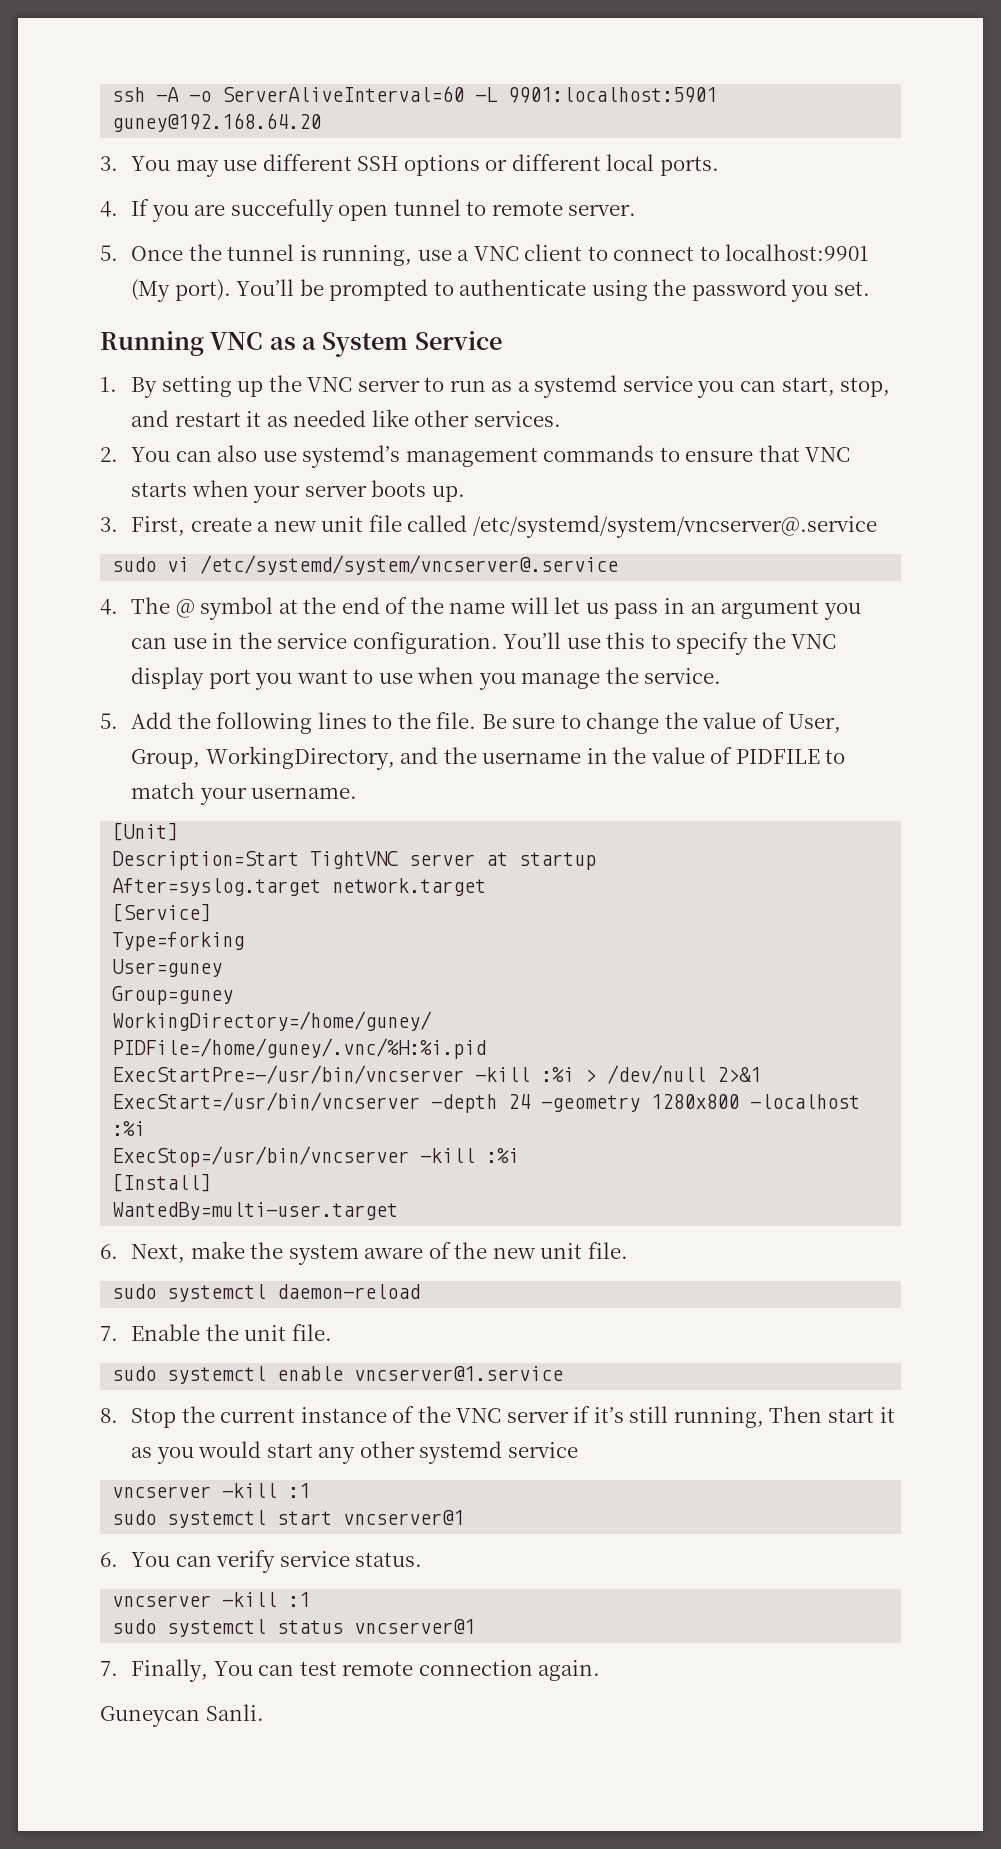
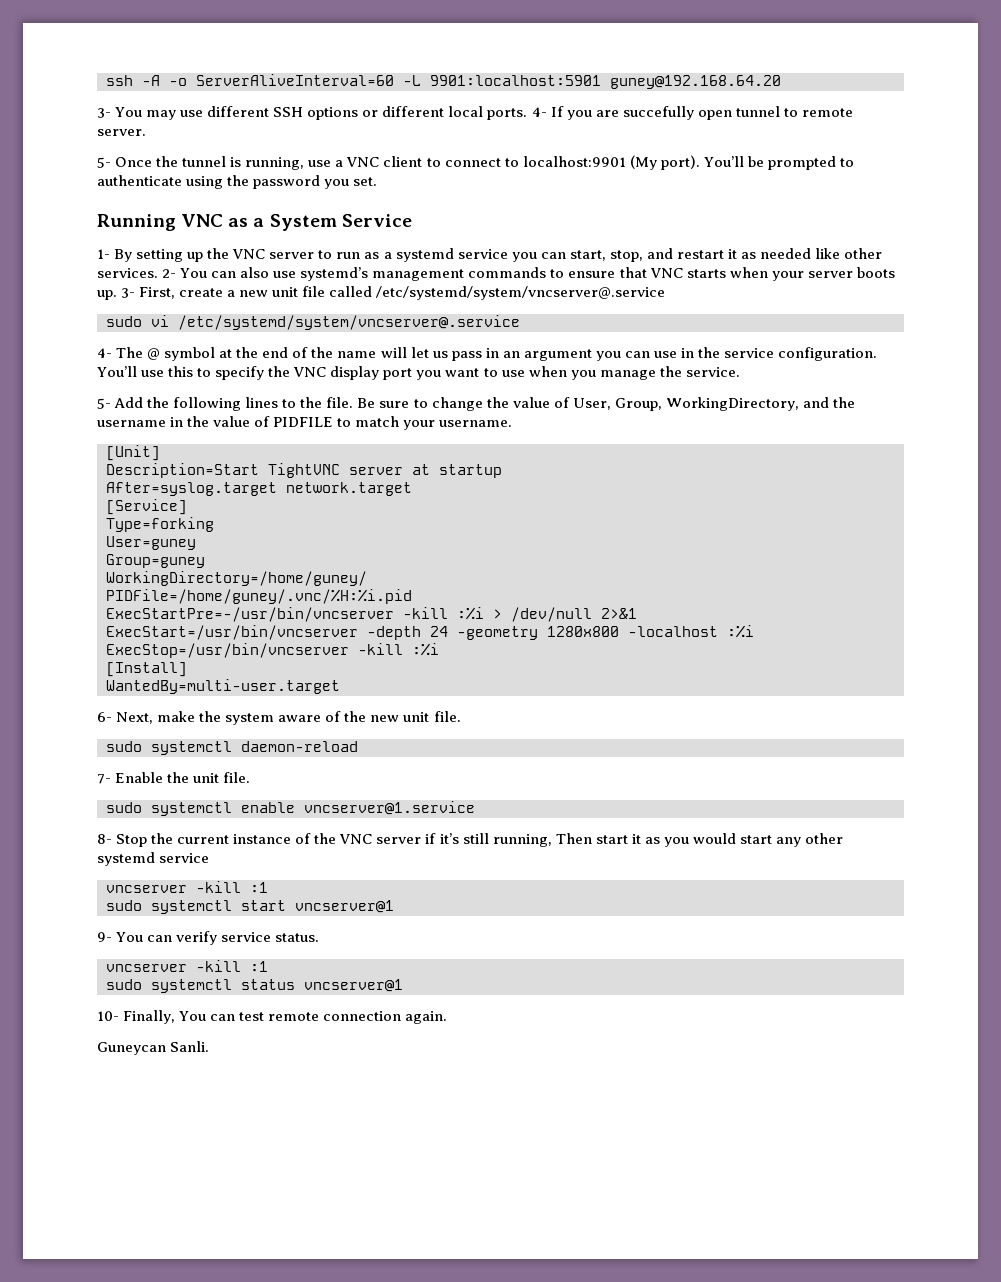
- 3. You may use different SSH options or different local ports.
- 4. If you are succefully open tunnel to remote server.
+ 3- You may use different SSH options or different local ports. 4- If you are succefully open tunnel to remote server.
- 5. Once the tunnel is running, use a VNC client to connect to localhost:9901 (My port).
+ 5- Once the tunnel is running, use a VNC client to connect to localhost:9901 (My port).
- 1. By setting up the VNC server to run as a systemd service you can start, stop, and restart it as needed like other services.
- 2. You can also use systemd’s management commands to ensure that VNC starts when your server boots up.
- 3. First, create a new unit file called /etc/systemd/system/vncserver@.service
+ 1- By setting up the VNC server to run as a systemd service you can start, stop, and restart it as needed like other services. 2- You can also use systemd’s management commands to ensure that VNC starts when your server boots up. 3- First, create a new unit file called /etc/systemd/system/vncserver@.service
- 4. The @ symbol at the end of the name will let us pass in an argument you can use in the service configuration.
+ 4- The @ symbol at the end of the name will let us pass in an argument you can use in the service configuration.
- 5. Add the following lines to the file.
+ 5- Add the following lines to the file.
- 6. Next, make the system aware of the new unit file.
+ 6- Next, make the system aware of the new unit file.
- 7. Enable the unit file.
+ 7- Enable the unit file.
- 8. Stop the current instance of the VNC server if it’s still running, Then start it as you would start any other systemd service
+ 8- Stop the current instance of the VNC server if it’s still running, Then start it as you would start any other systemd service
- 6. You can verify service status.
+ 9- You can verify service status.
- 7. Finally, You can test remote connection again.
+ 10- Finally, You can test remote connection again.

